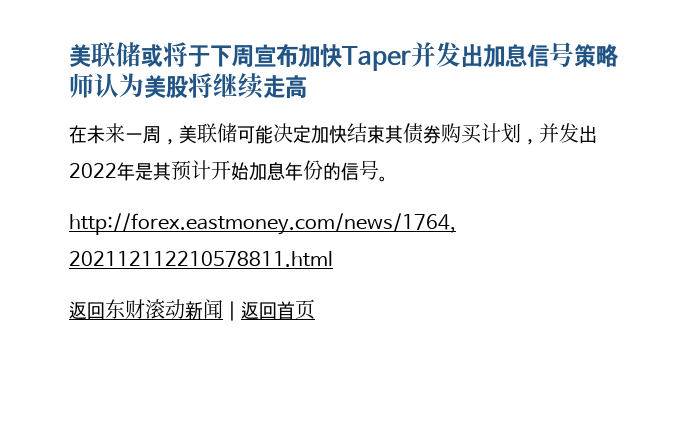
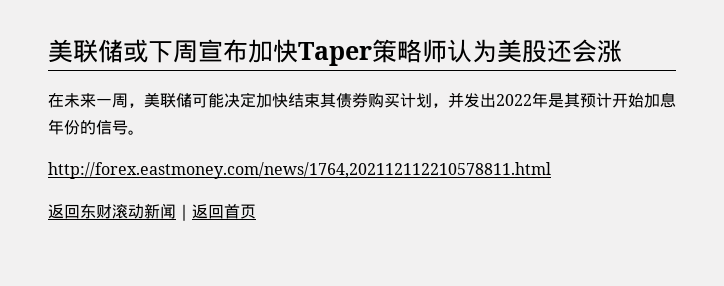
- 美联储或将于下周宣布加快Taper并发出加息信号策略师认为美股将继续走高
+ 美联储或下周宣布加快Taper策略师认为美股还会涨

